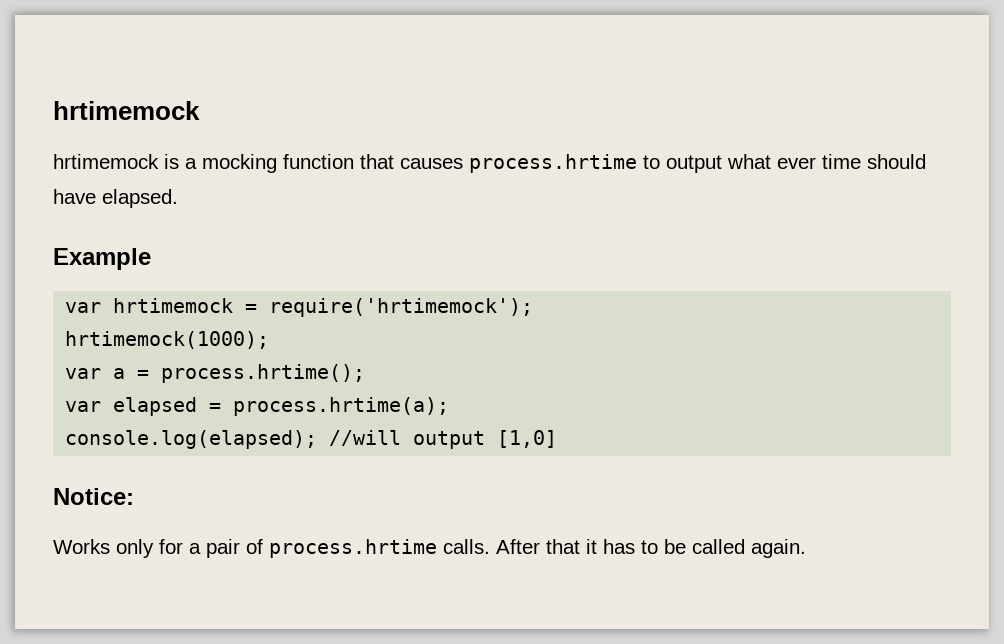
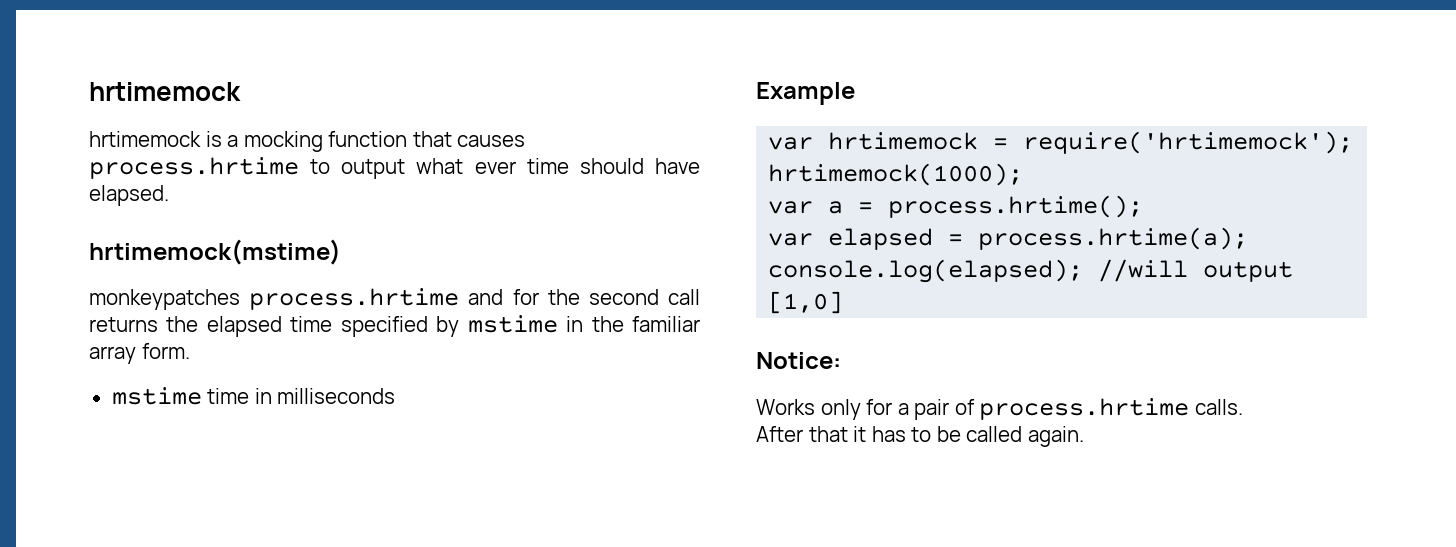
+ hrtimemock(mstime)
+ monkeypatches process.hrtime and for the second call returns the elapsed time specified by mstime in the familiar array form.
+ mstime time in milliseconds
- Works only for a pair of process.hrtime calls. After that it has to be called again.
+ Works only for a pair of process.hrtime calls.
+ After that it has to be called again.

